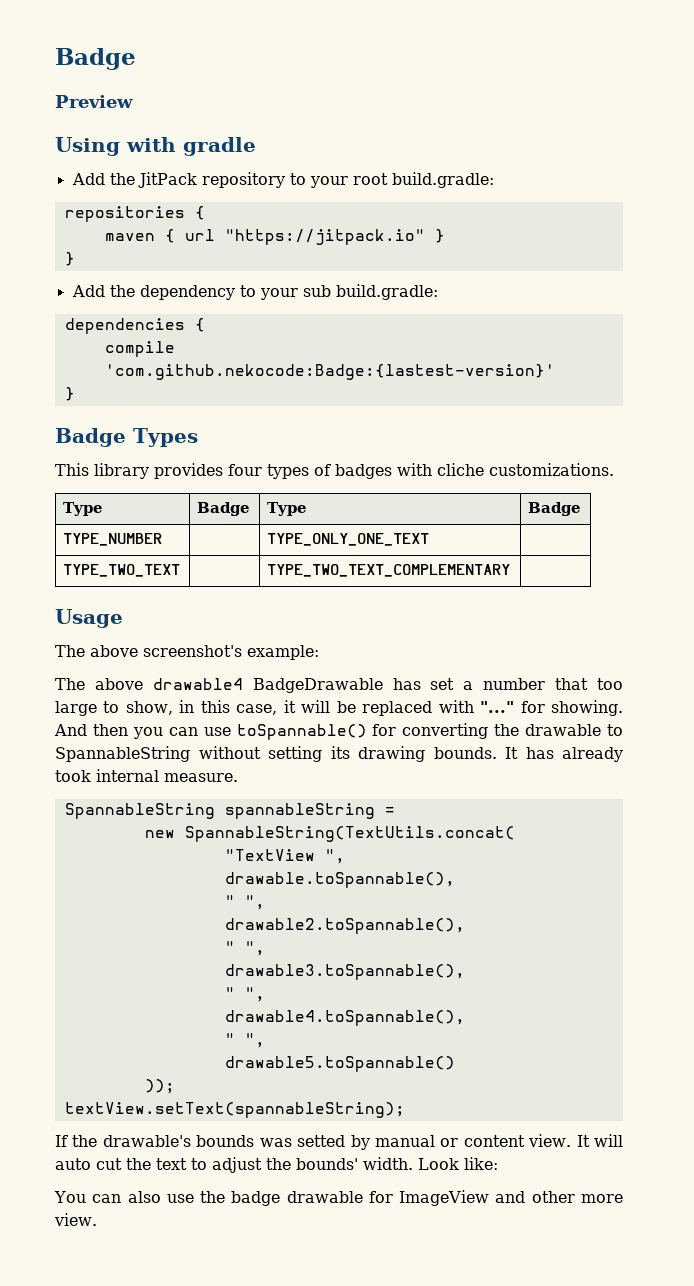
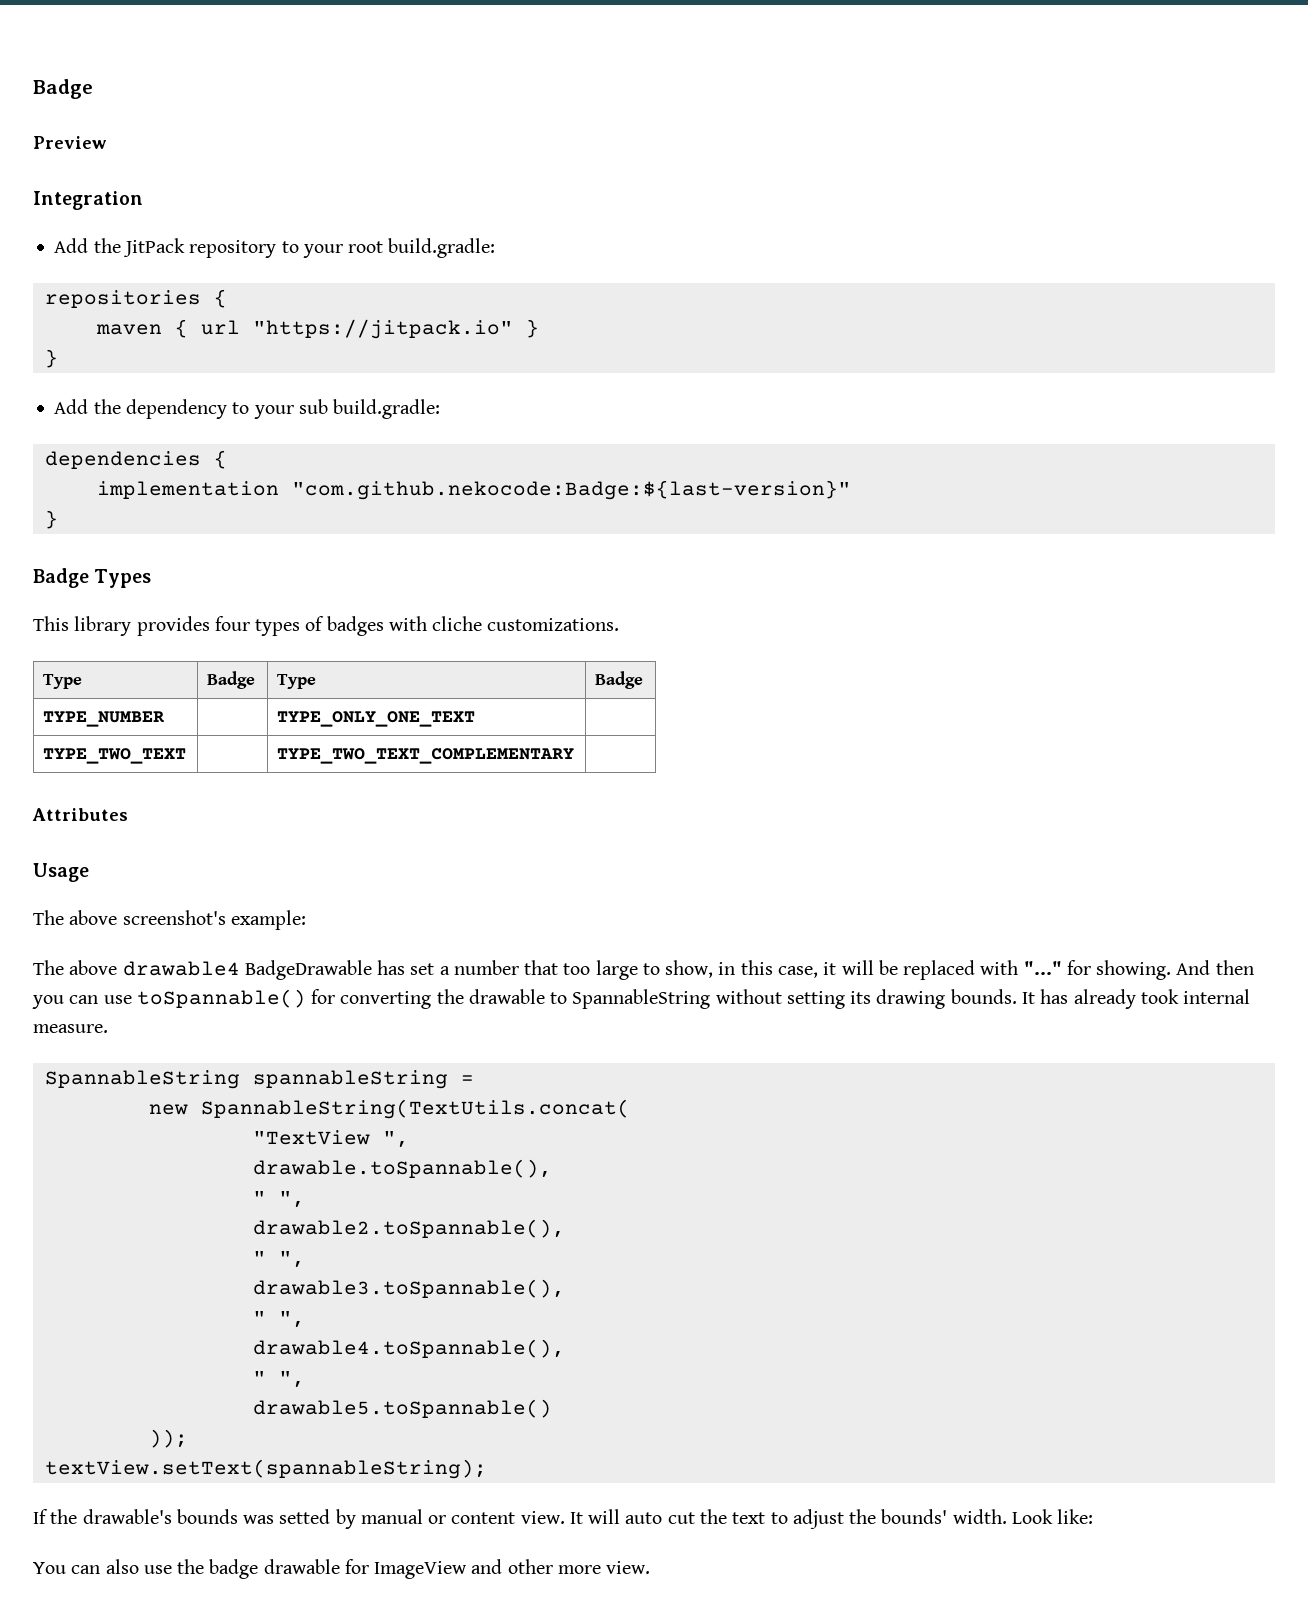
- Using with gradle
+ Integration
- compile 'com.github.nekocode:Badge:{lastest-version}'
+ implementation "com.github.nekocode:Badge:${last-version}"
+ Attributes

